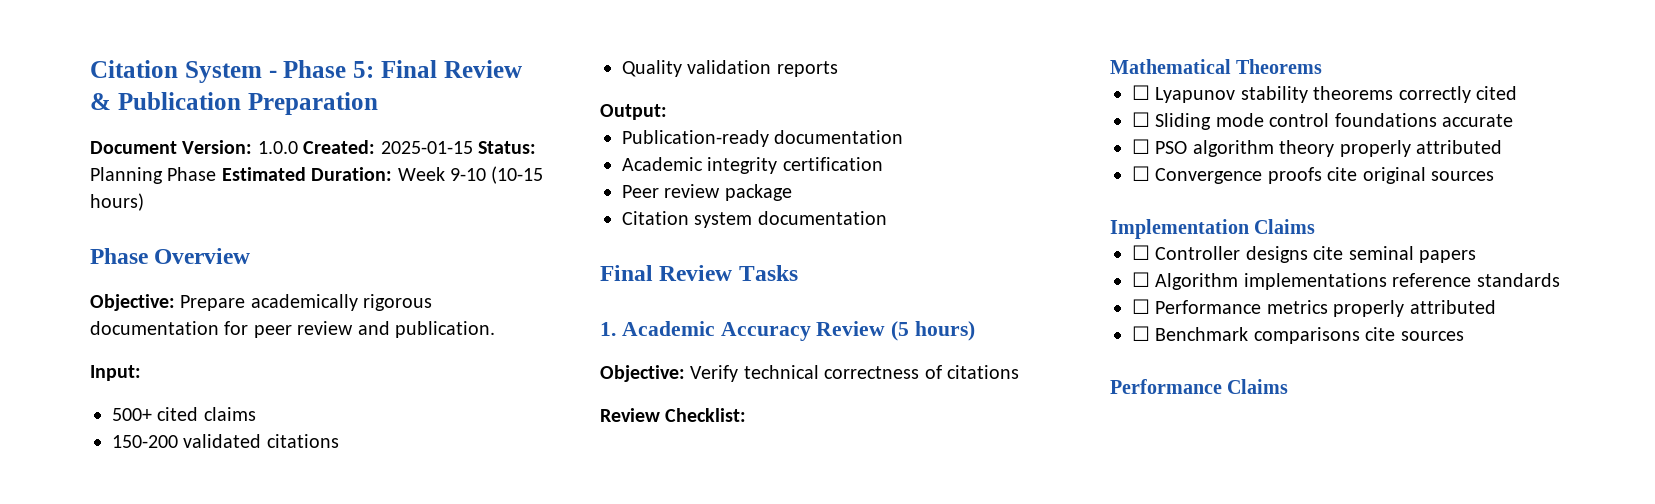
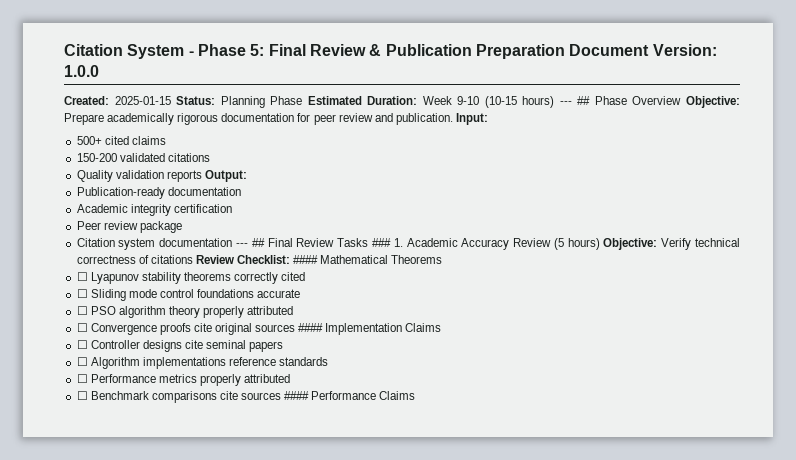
- Citation System - Phase 5: Final Review & Publication Preparation
- Document Version: 1.0.0 Created: 2025-01-15 Status: Planning Phase Estimated Duration: Week 9-10 (10-15 hours)
- Phase Overview
- Objective: Prepare academically rigorous documentation for peer review and publication.
- Input:
+ Citation System - Phase 5: Final Review & Publication Preparation Document Version: 1.0.0
+ Created: 2025-01-15 Status: Planning Phase Estimated Duration: Week 9-10 (10-15 hours) --- ## Phase Overview Objective: Prepare academically rigorous documentation for peer review and publication. Input:
- Quality validation reports
- Output:
+ Quality validation reports Output:
- Citation system documentation
- Final Review Tasks
- 1. Academic Accuracy Review (5 hours)
- Objective: Verify technical correctness of citations
- Review Checklist:
- Mathematical Theorems
+ Citation system documentation --- ## Final Review Tasks ### 1. Academic Accuracy Review (5 hours) Objective: Verify technical correctness of citations Review Checklist: #### Mathematical Theorems
- ☐ Convergence proofs cite original sources
- Implementation Claims
+ ☐ Convergence proofs cite original sources #### Implementation Claims
- ☐ Benchmark comparisons cite sources
- Performance Claims
+ ☐ Benchmark comparisons cite sources #### Performance Claims

